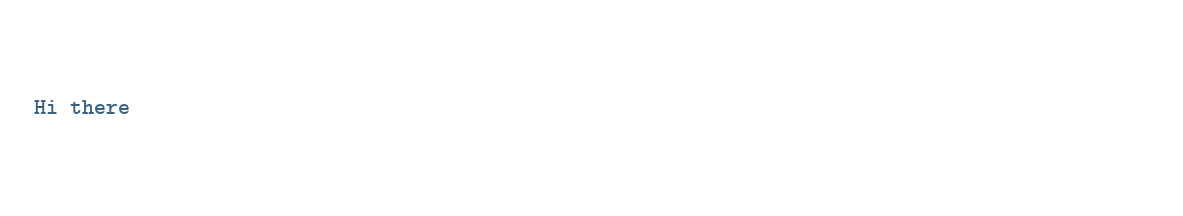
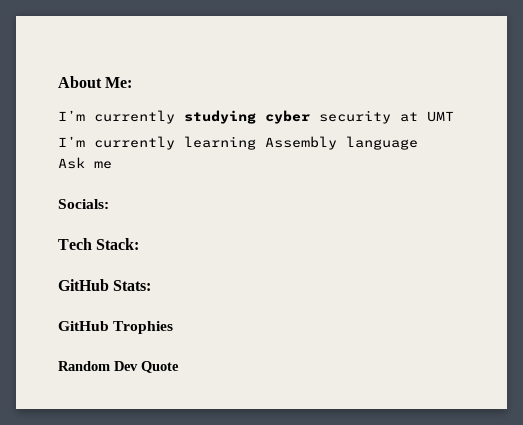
- Hi there
+ About Me:
+ I’m currently studying cyber security at UMT
+ I’m currently learning Assembly language
+ Ask me
+ Socials:
+ Tech Stack:
+ GitHub Stats:
+ GitHub Trophies
+ Random Dev Quote

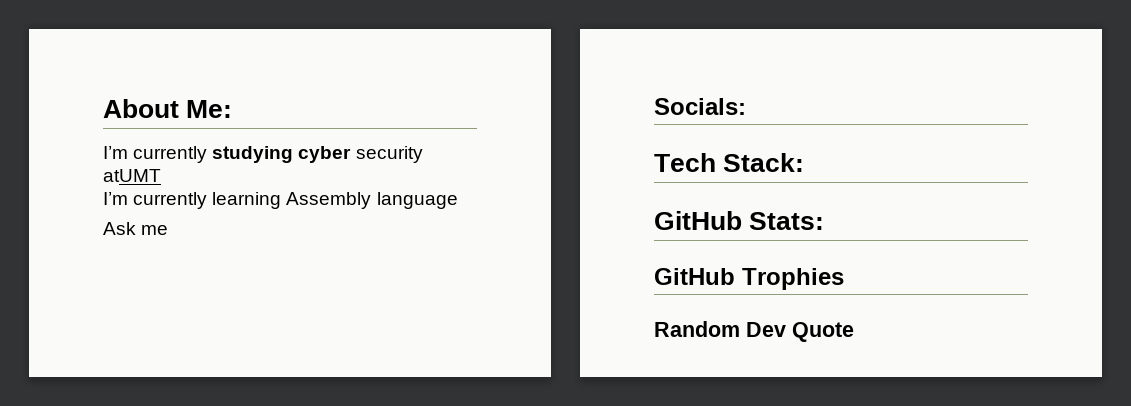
- I’m currently studying cyber security at UMT
+ I’m currently studying cyber security atUMT

